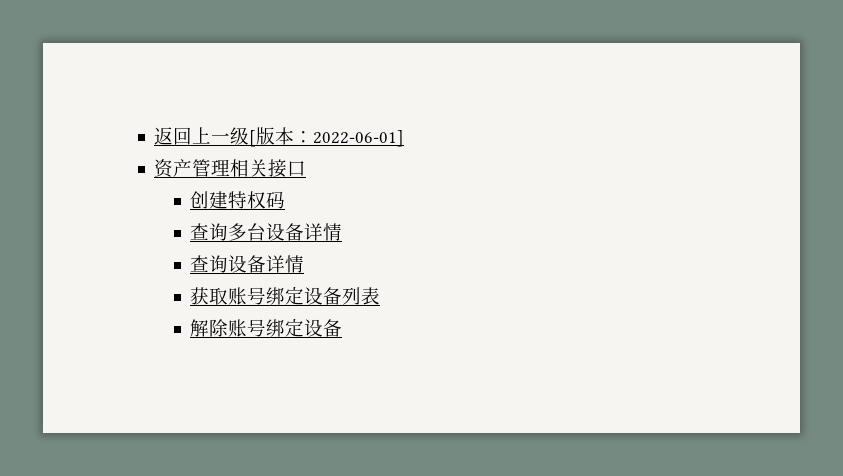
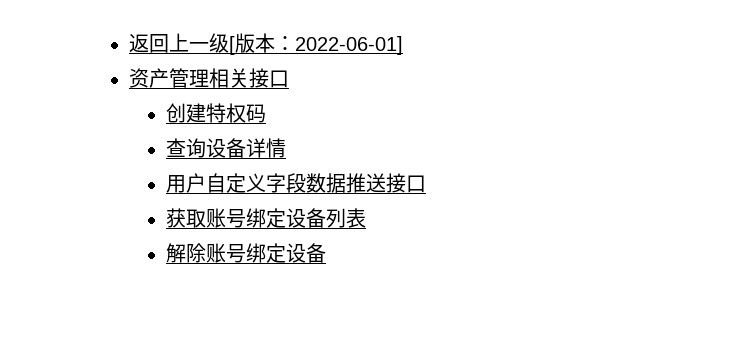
- 查询多台设备详情
  查询设备详情
+ 用户自定义字段数据推送接口

